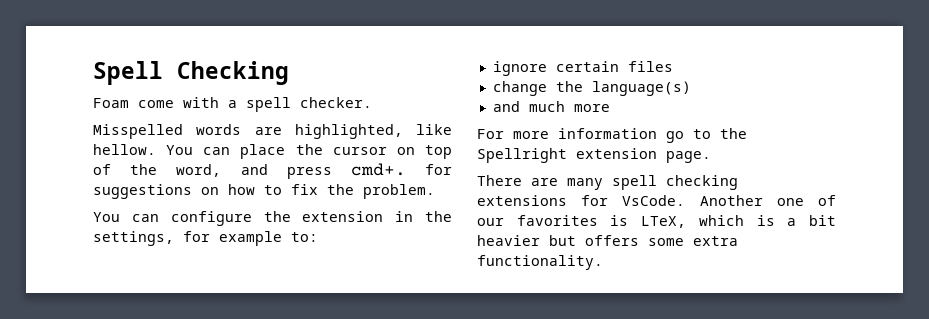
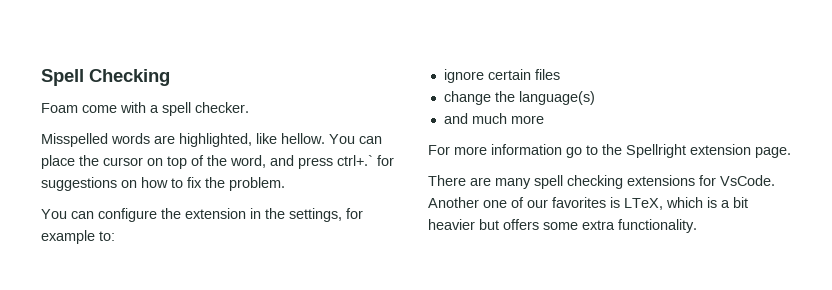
- You can place the cursor on top of the word, and press cmd+. for suggestions on how to fix the problem.
+ You can place the cursor on top of the word, and press ctrl+.` for suggestions on how to fix the problem.

